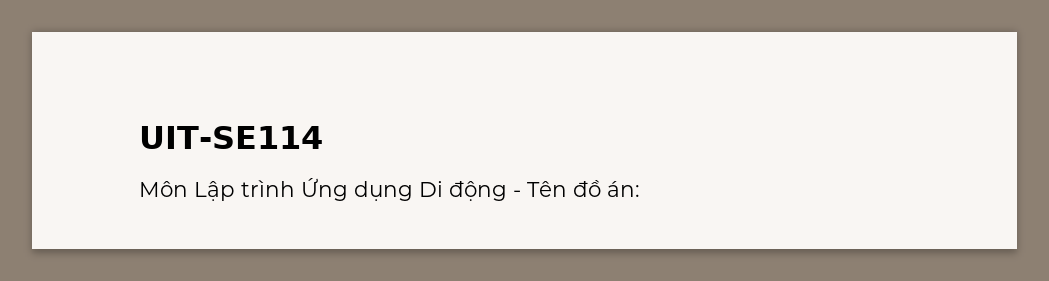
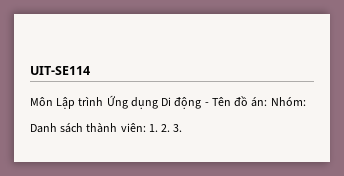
- Môn Lập trình Ứng dụng Di động - Tên đồ án:
+ Môn Lập trình Ứng dụng Di động - Tên đồ án: Nhóm:
+ Danh sách thành viên: 1. 2. 3.

